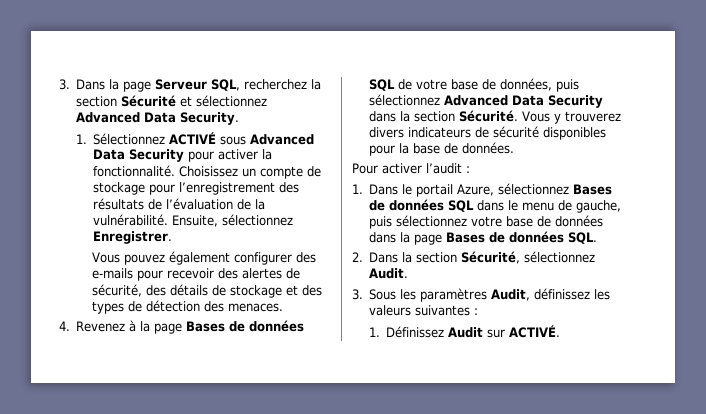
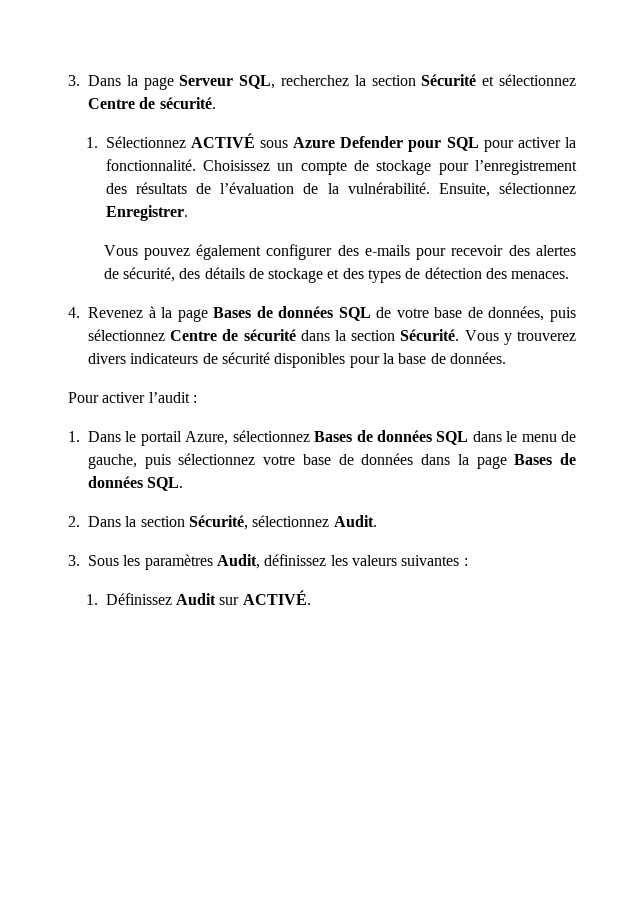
- 3. Dans la page Serveur SQL, recherchez la section Sécurité et sélectionnez Advanced Data Security.
+ 3. Dans la page Serveur SQL, recherchez la section Sécurité et sélectionnez Centre de sécurité.
- 1. Sélectionnez ACTIVÉ sous Advanced Data Security pour activer la fonctionnalité.
+ 1. Sélectionnez ACTIVÉ sous Azure Defender pour SQL pour activer la fonctionnalité.
- 4. Revenez à la page Bases de données SQL de votre base de données, puis sélectionnez Advanced Data Security dans la section Sécurité.
+ 4. Revenez à la page Bases de données SQL de votre base de données, puis sélectionnez Centre de sécurité dans la section Sécurité.

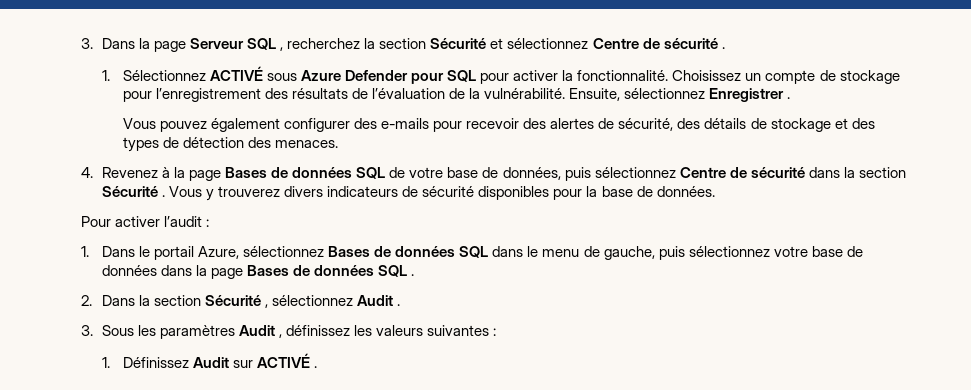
- 3. Dans la page Serveur SQL, recherchez la section Sécurité et sélectionnez Centre de sécurité.
+ 3. Dans la page Serveur SQL , recherchez la section Sécurité et sélectionnez Centre de sécurité .
- Ensuite, sélectionnez Enregistrer.
+ Ensuite, sélectionnez Enregistrer .
- 4. Revenez à la page Bases de données SQL de votre base de données, puis sélectionnez Centre de sécurité dans la section Sécurité.
+ 4. Revenez à la page Bases de données SQL de votre base de données, puis sélectionnez Centre de sécurité dans la section Sécurité .
- 1. Dans le portail Azure, sélectionnez Bases de données SQL dans le menu de gauche, puis sélectionnez votre base de données dans la page Bases de données SQL.
+ 1. Dans le portail Azure, sélectionnez Bases de données SQL dans le menu de gauche, puis sélectionnez votre base de données dans la page Bases de données SQL .
- 2. Dans la section Sécurité, sélectionnez Audit.
+ 2. Dans la section Sécurité , sélectionnez Audit .
- 3. Sous les paramètres Audit, définissez les valeurs suivantes :
+ 3. Sous les paramètres Audit , définissez les valeurs suivantes :
- 1. Définissez Audit sur ACTIVÉ.
+ 1. Définissez Audit sur ACTIVÉ .

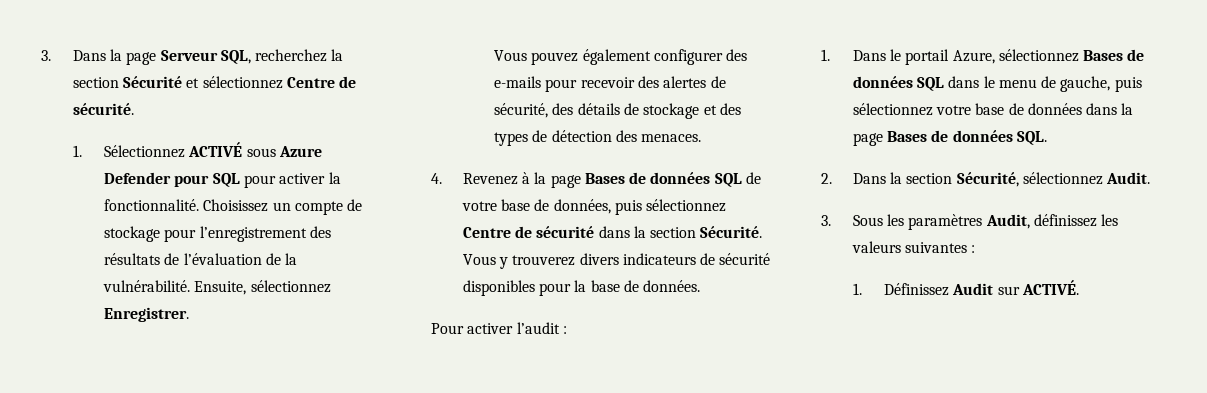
- 3. Dans la page Serveur SQL , recherchez la section Sécurité et sélectionnez Centre de sécurité .
+ 3. Dans la page Serveur SQL, recherchez la section Sécurité et sélectionnez Centre de sécurité.
- Ensuite, sélectionnez Enregistrer .
+ Ensuite, sélectionnez Enregistrer.
- 4. Revenez à la page Bases de données SQL de votre base de données, puis sélectionnez Centre de sécurité dans la section Sécurité .
+ 4. Revenez à la page Bases de données SQL de votre base de données, puis sélectionnez Centre de sécurité dans la section Sécurité.
- 1. Dans le portail Azure, sélectionnez Bases de données SQL dans le menu de gauche, puis sélectionnez votre base de données dans la page Bases de données SQL .
+ 1. Dans le portail Azure, sélectionnez Bases de données SQL dans le menu de gauche, puis sélectionnez votre base de données dans la page Bases de données SQL.
- 2. Dans la section Sécurité , sélectionnez Audit .
+ 2. Dans la section Sécurité, sélectionnez Audit.
- 3. Sous les paramètres Audit , définissez les valeurs suivantes :
+ 3. Sous les paramètres Audit, définissez les valeurs suivantes :
- 1. Définissez Audit sur ACTIVÉ .
+ 1. Définissez Audit sur ACTIVÉ.

